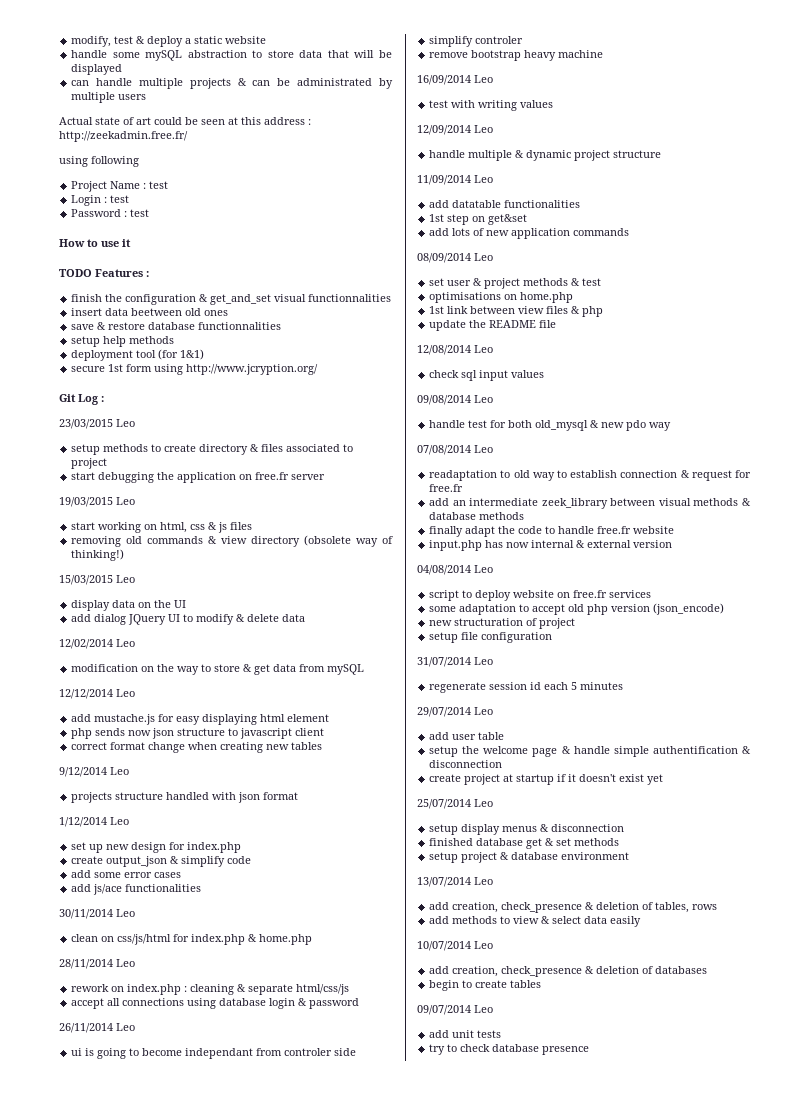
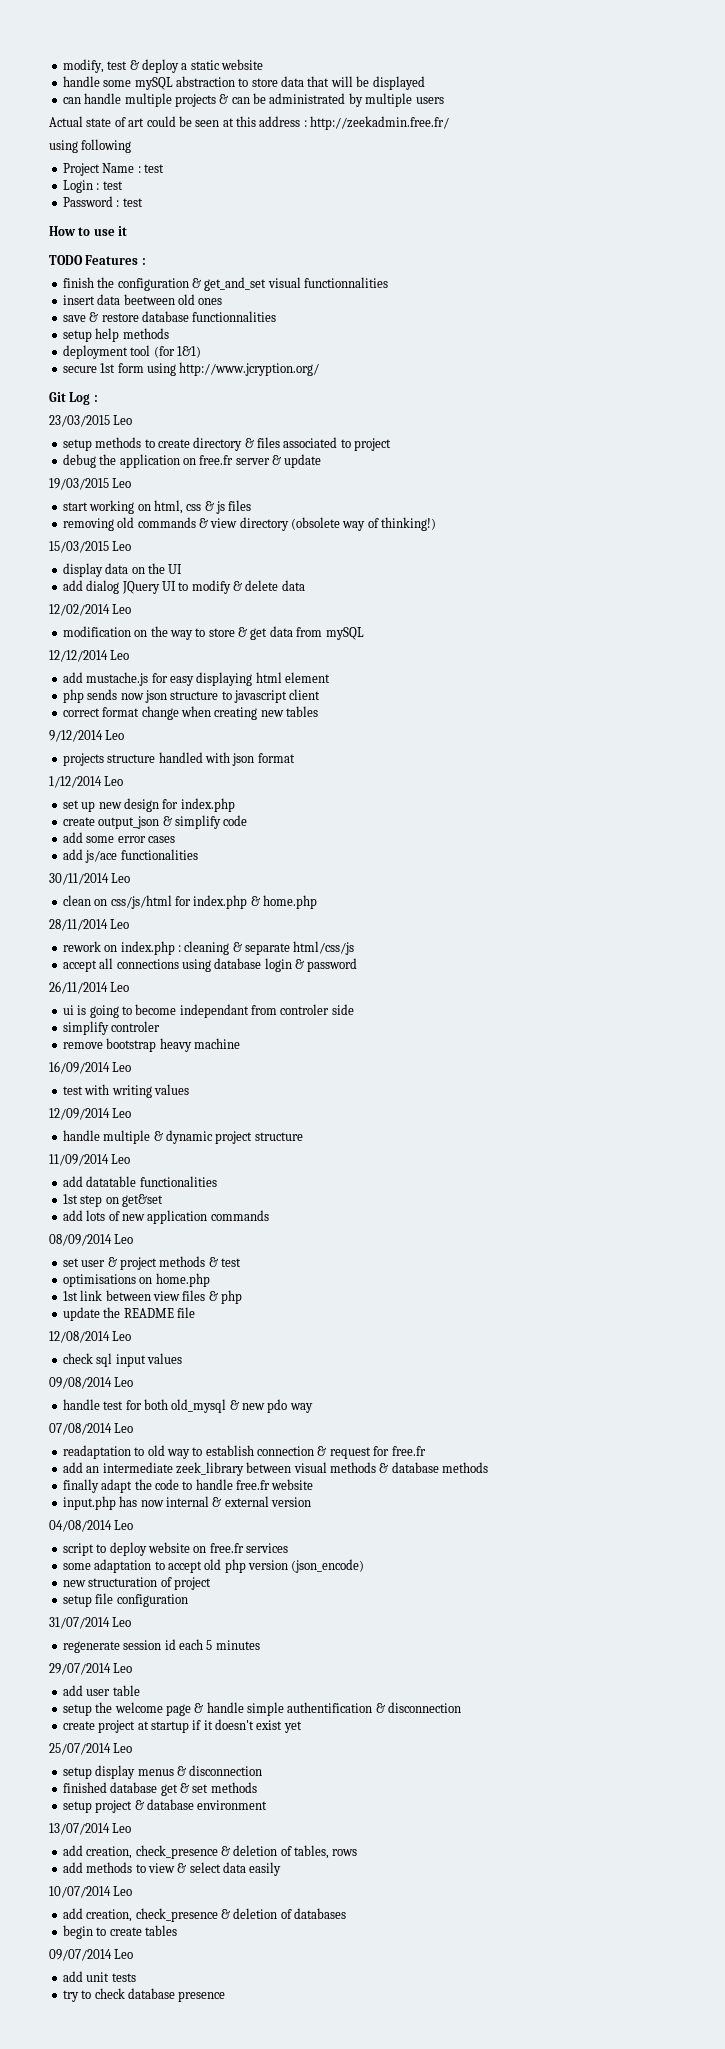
- start debugging the application on free.fr server
+ debug the application on free.fr server & update

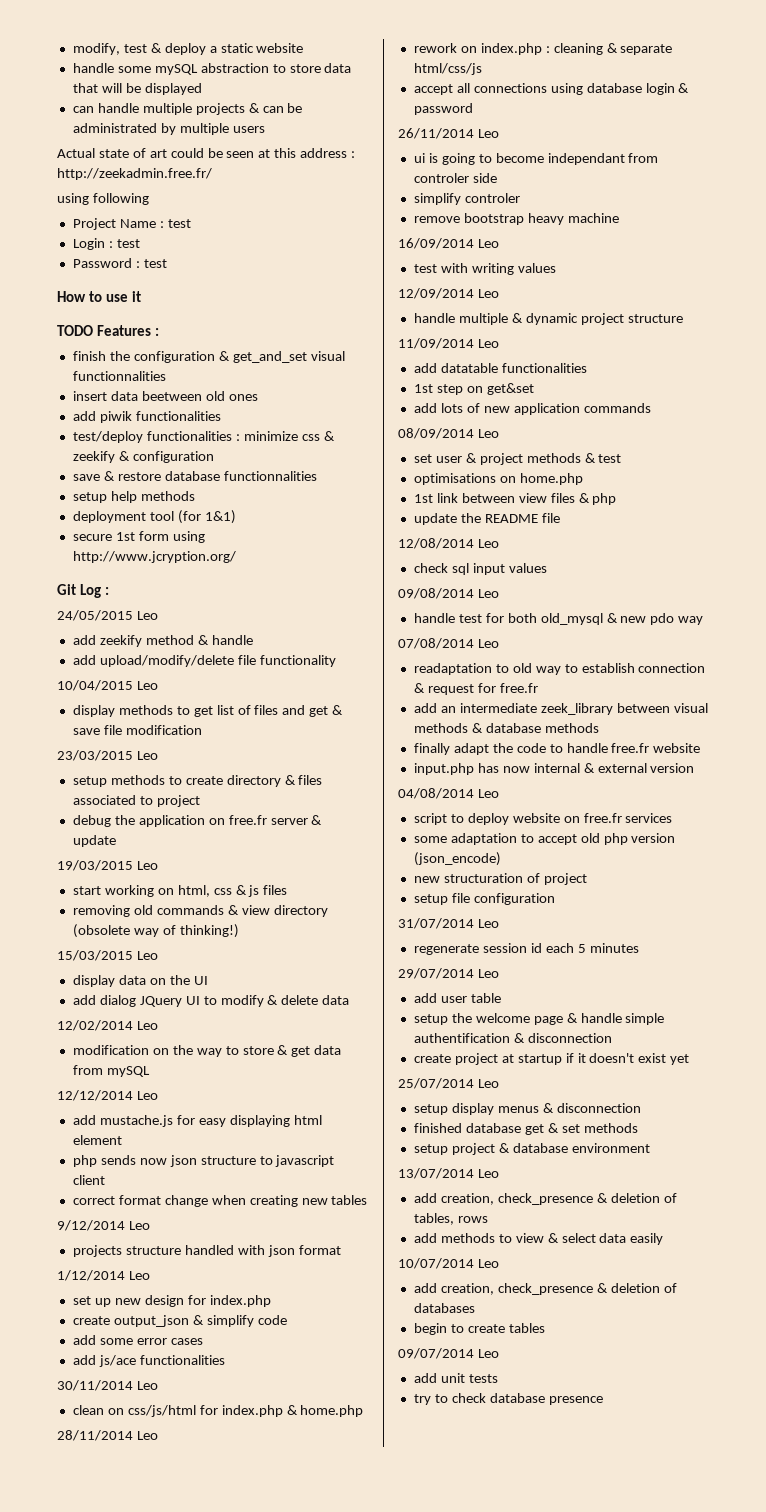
+ add piwik functionalities
+ test/deploy functionalities : minimize css & zeekify & configuration
+ 24/05/2015 Leo
+ add zeekify method & handle
+ add upload/modify/delete file functionality
+ 10/04/2015 Leo
+ display methods to get list of files and get & save file modification

